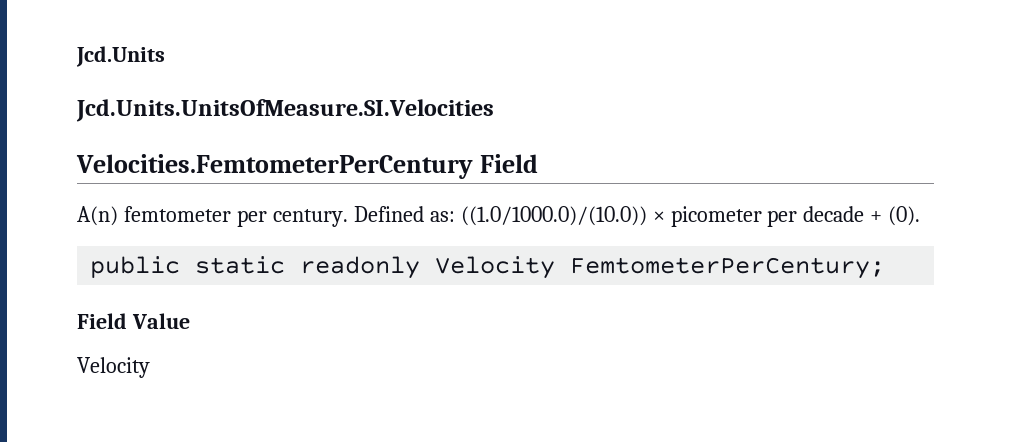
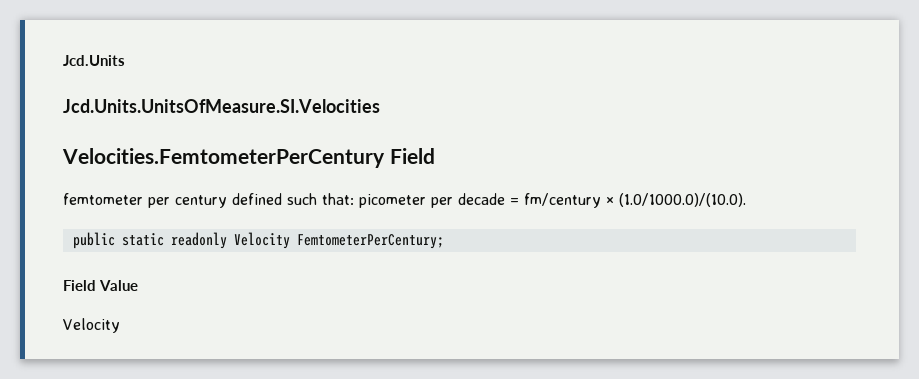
- A(n) femtometer per century. Defined as: ((1.0/1000.0)/(10.0)) × picometer per decade + (0).
+ femtometer per century defined such that: picometer per decade = fm/century × (1.0/1000.0)/(10.0).

